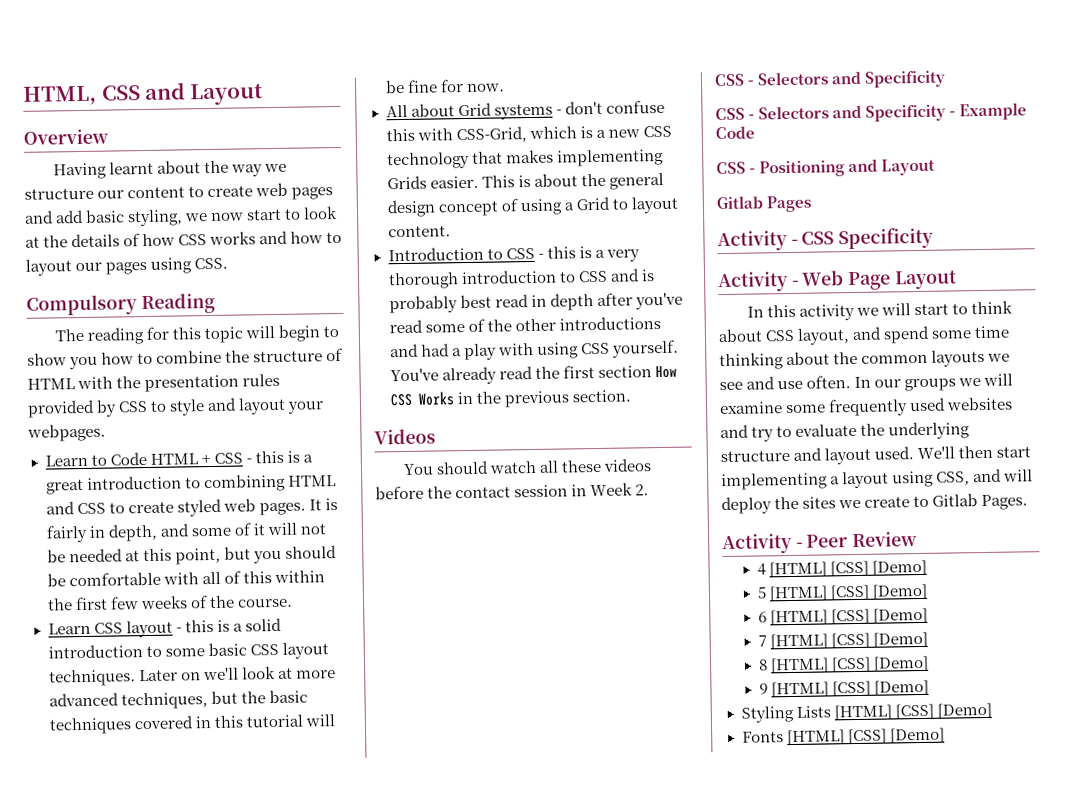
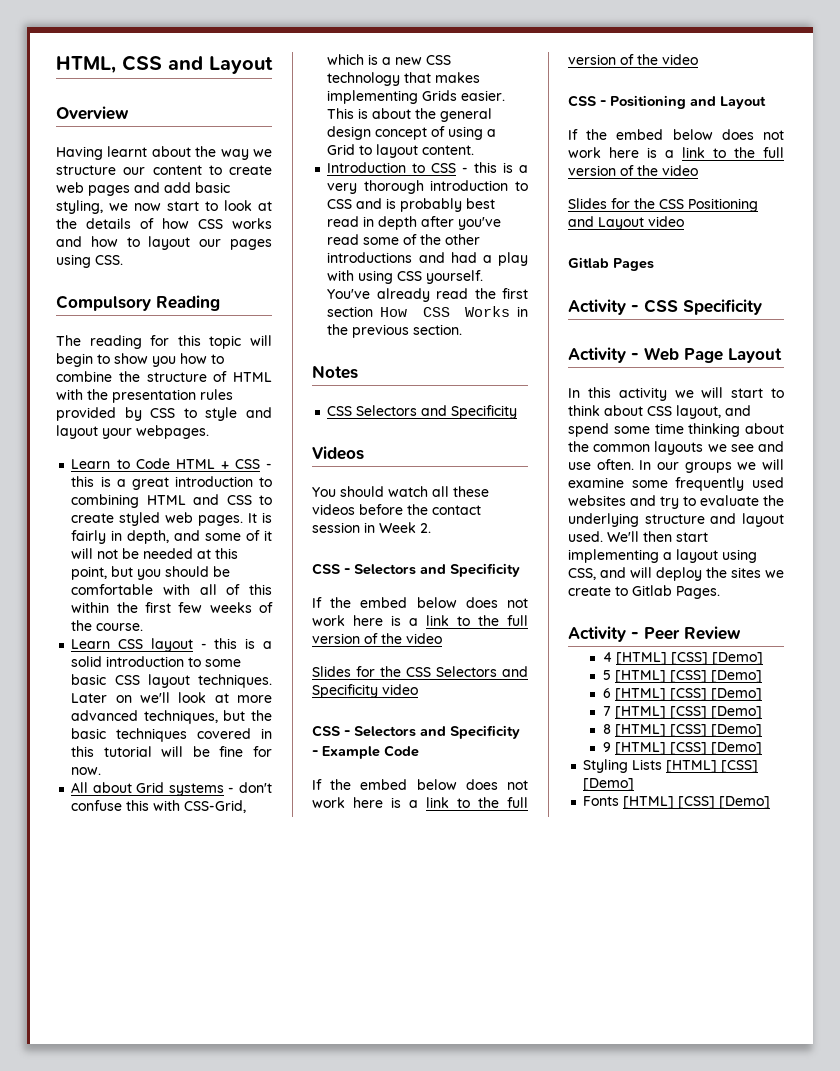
+ Notes
+ CSS Selectors and Specificity
  You should watch all these videos before the contact session in Week 2.
  CSS - Selectors and Specificity
+ If the embed below does not work here is a link to the full version of the video
+ Slides for the CSS Selectors and Specificity video
  CSS - Selectors and Specificity - Example Code
+ If the embed below does not work here is a link to the full version of the video
  CSS - Positioning and Layout
+ If the embed below does not work here is a link to the full version of the video
+ Slides for the CSS Positioning and Layout video

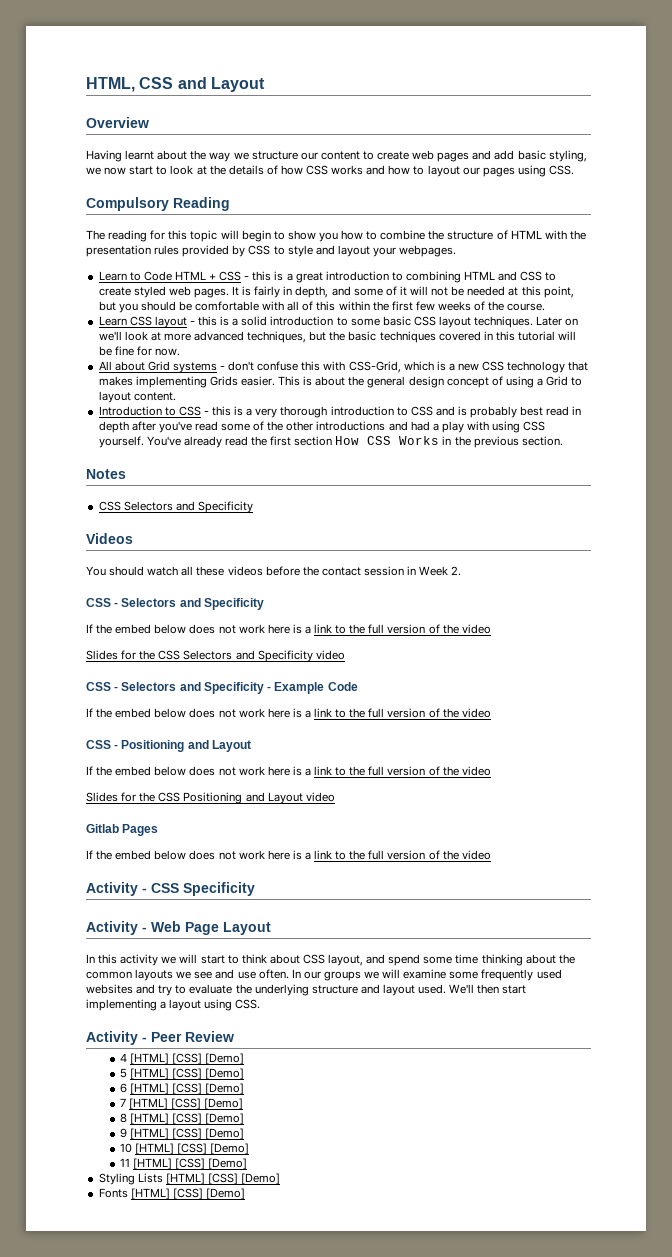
  Gitlab Pages
+ If the embed below does not work here is a link to the full version of the video
- We'll then start implementing a layout using CSS, and will deploy the sites we create to Gitlab Pages.
+ We'll then start implementing a layout using CSS.
+ 10 [HTML] [CSS] [Demo]
+ 11 [HTML] [CSS] [Demo]

